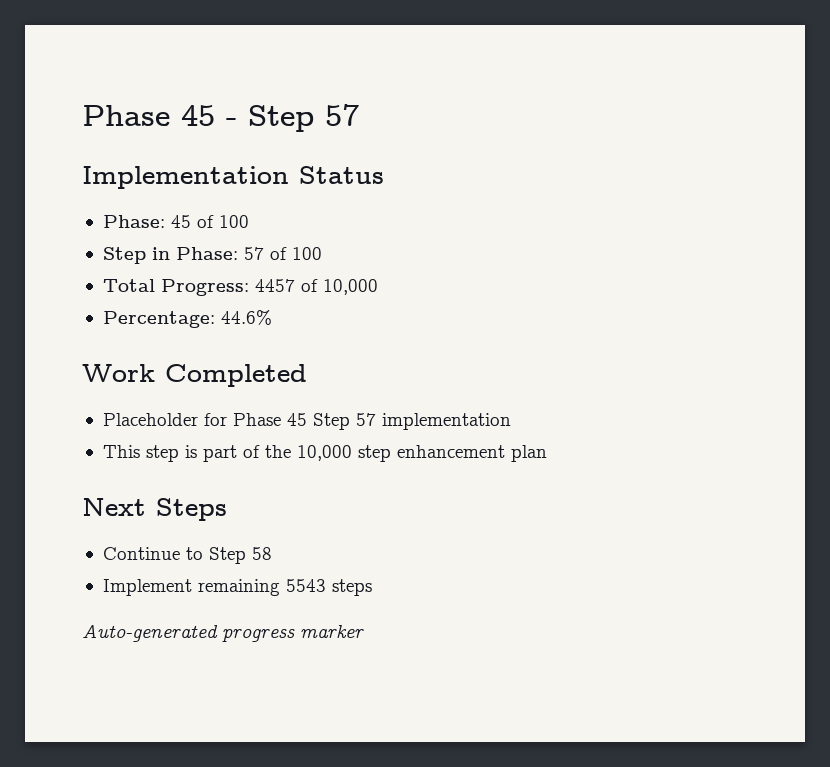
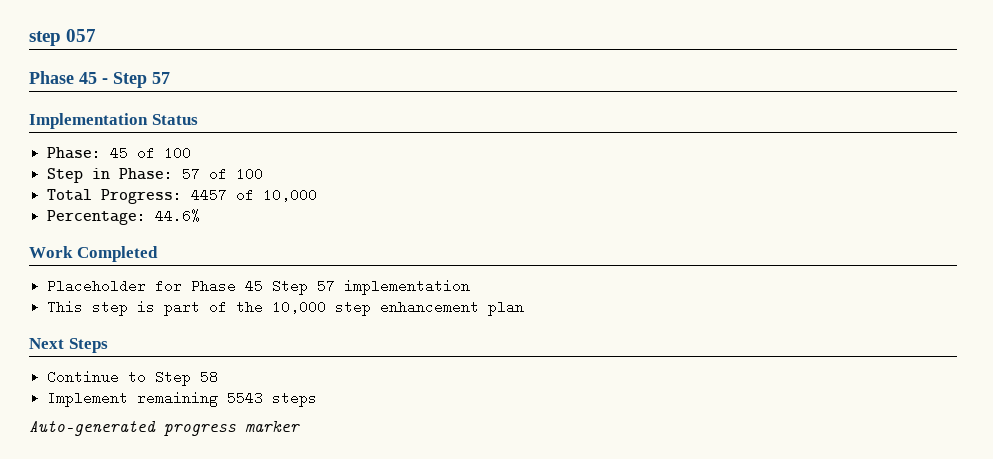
+ step 057

